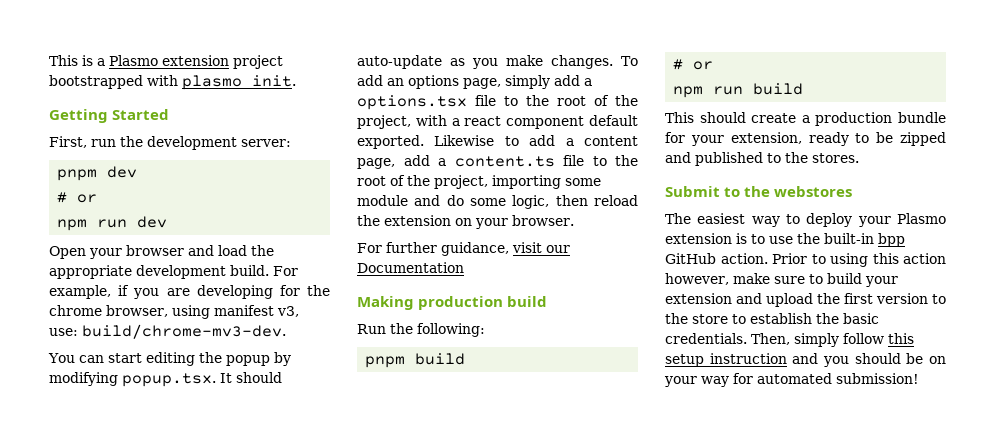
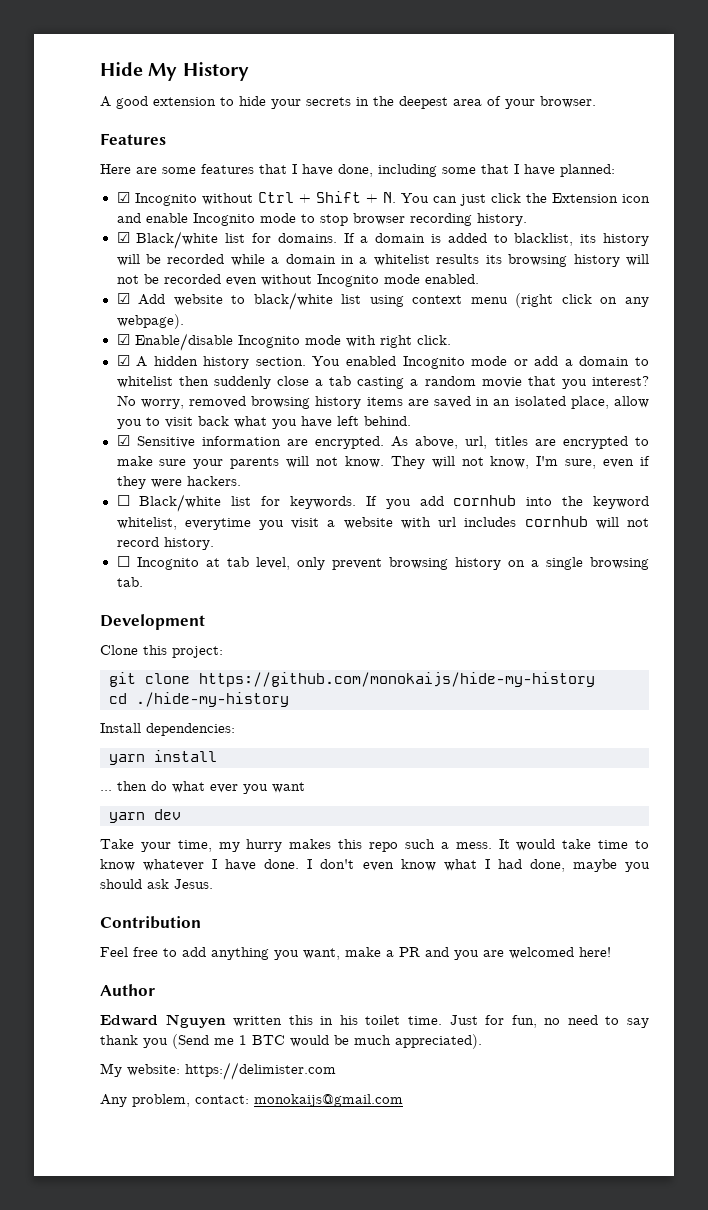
- This is a Plasmo extension project bootstrapped with plasmo init.
- Getting Started
- First, run the development server:
- pnpm dev
- # or
- npm run dev
- Open your browser and load the appropriate development build. For example, if you are developing for the chrome browser, using manifest v3, use: build/chrome-mv3-dev.
- You can start editing the popup by modifying popup.tsx. It should auto-update as you make changes. To add an options page, simply add a options.tsx file to the root of the project, with a react component default exported. Likewise to add a content page, add a content.ts file to the root of the project, importing some module and do some logic, then reload the extension on your browser.
- For further guidance, visit our Documentation
- Making production build
- Run the following:
- pnpm build
- # or
- npm run build
- This should create a production bundle for your extension, ready to be zipped and published to the stores.
- Submit to the webstores
- The easiest way to deploy your Plasmo extension is to use the built-in bpp GitHub action. Prior to using this action however, make sure to build your extension and upload the first version to the store to establish the basic credentials. Then, simply follow this setup instruction and you should be on your way for automated submission!
+ Hide My History
+ A good extension to hide your secrets in the deepest area of your browser.
+ Features
+ Here are some features that I have done, including some that I have planned:
+ ☑ Incognito without Ctrl + Shift + N. You can just click the Extension icon and enable Incognito mode to stop browser recording history.
+ ☑ Black/white list for domains. If a domain is added to blacklist, its history will be recorded while a domain in a whitelist results its browsing history will not be recorded even without Incognito mode enabled.
+ ☑ Add website to black/white list using context menu (right click on any webpage).
+ ☑ Enable/disable Incognito mode with right click.
+ ☑ A hidden history section. You enabled Incognito mode or add a domain to whitelist then suddenly close a tab casting a random movie that you interest? No worry, removed browsing history items are saved in an isolated place, allow you to visit back what you have left behind.
+ ☑ Sensitive information are encrypted. As above, url, titles are encrypted to make sure your parents will not know. They will not know, I'm sure, even if they were hackers.
+ ☐ Black/white list for keywords. If you add cornhub into the keyword whitelist, everytime you visit a website with url includes cornhub will not record history.
+ ☐ Incognito at tab level, only prevent browsing history on a single browsing tab.
+ Development
+ Clone this project:
+ git clone https://github.com/monokaijs/hide-my-history
+ cd ./hide-my-history
+ Install dependencies:
+ yarn install
+ ... then do what ever you want
+ yarn dev
+ Take your time, my hurry makes this repo such a mess. It would take time to know whatever I have done. I don't even know what I had done, maybe you should ask Jesus.
+ Contribution
+ Feel free to add anything you want, make a PR and you are welcomed here!
+ Author
+ Edward Nguyen written this in his toilet time. Just for fun, no need to say thank you (Send me 1 BTC would be much appreciated).
+ My website: https://delimister.com
+ Any problem, contact: monokaijs@gmail.com

